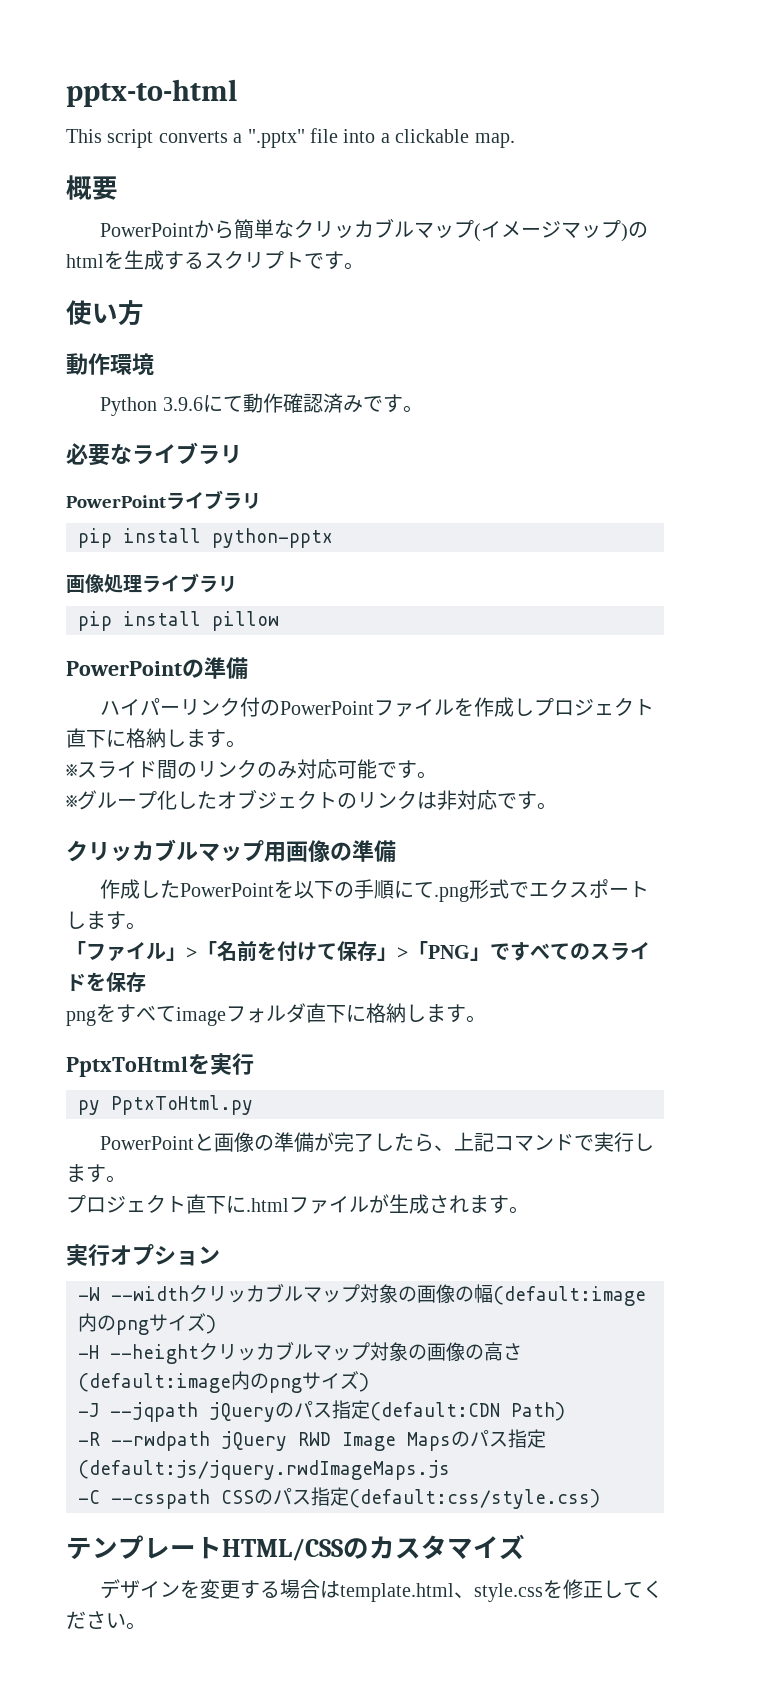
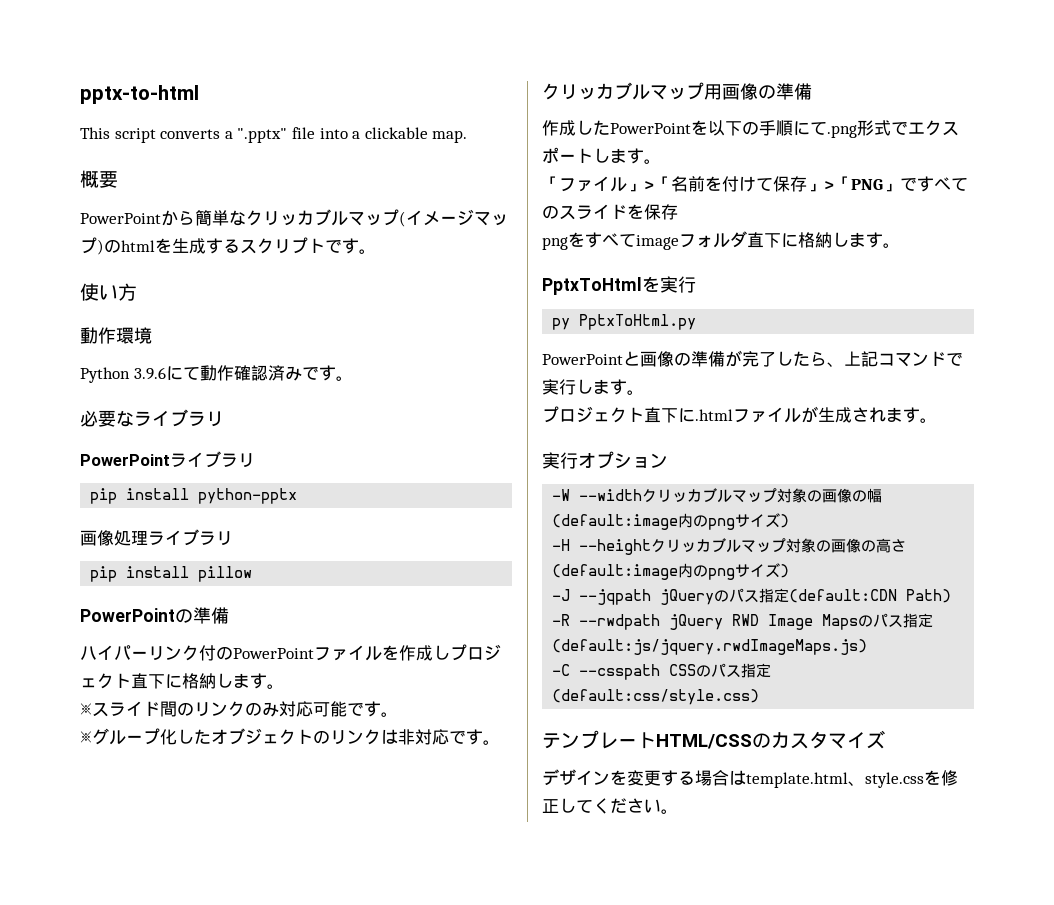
- -R --rwdpath jQuery RWD Image Mapsのパス指定(default:js/jquery.rwdImageMaps.js
+ -R --rwdpath jQuery RWD Image Mapsのパス指定(default:js/jquery.rwdImageMaps.js)

